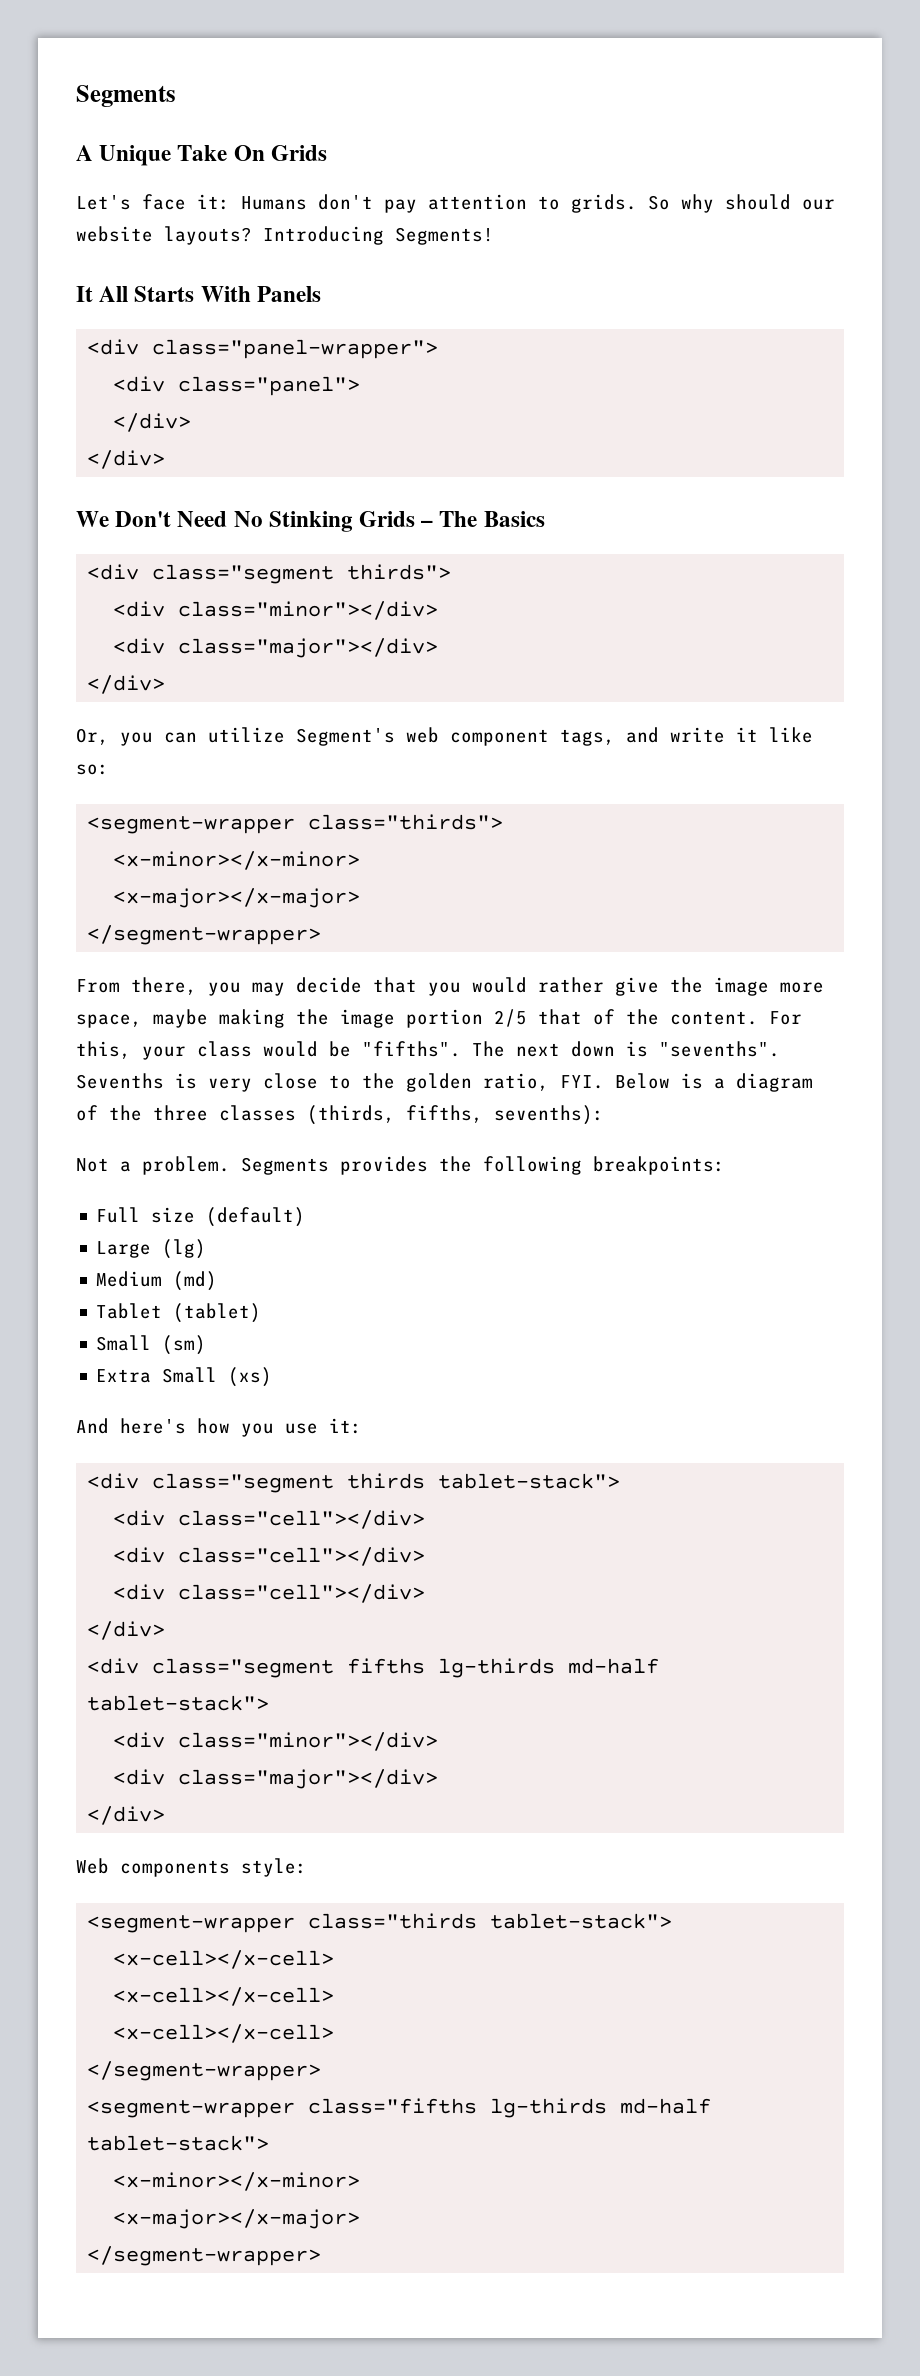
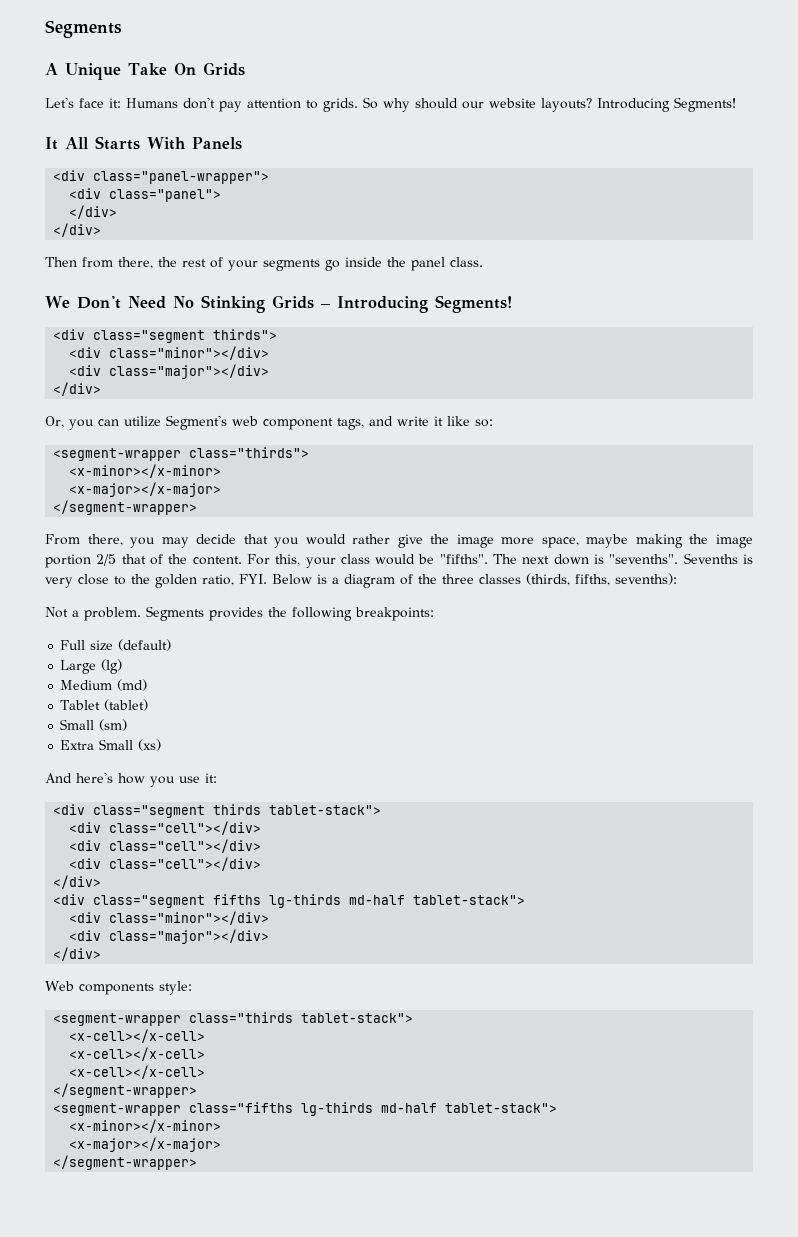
+ Then from there, the rest of your segments go inside the panel class.
- We Don't Need No Stinking Grids – The Basics
+ We Don't Need No Stinking Grids – Introducing Segments!

